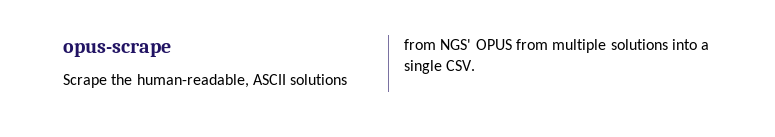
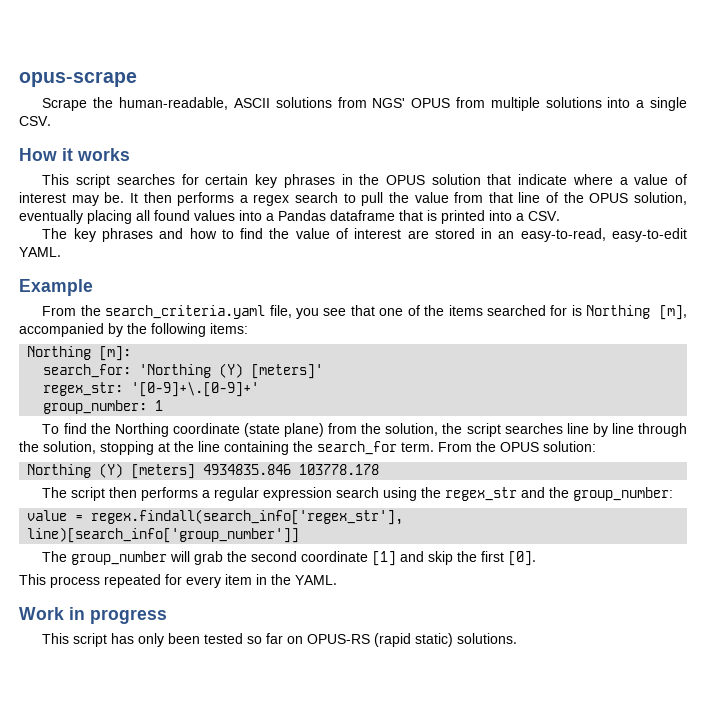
+ How it works
+ This script searches for certain key phrases in the OPUS solution that indicate where a value of interest may be. It then performs a regex search to pull the value from that line of the OPUS solution, eventually placing all found values into a Pandas dataframe that is printed into a CSV.
+ The key phrases and how to find the value of interest are stored in an easy-to-read, easy-to-edit YAML.
+ Example
+ From the search_criteria.yaml file, you see that one of the items searched for is Northing [m], accompanied by the following items:
+ Northing [m]:
+ search_for: 'Northing (Y) [meters]'
+ regex_str: '[0-9]+\.[0-9]+'
+ group_number: 1
+ To find the Northing coordinate (state plane) from the solution, the script searches line by line through the solution, stopping at the line containing the search_for term. From the OPUS solution:
+ Northing (Y) [meters] 4934835.846 103778.178
+ The script then performs a regular expression search using the regex_str and the group_number:
+ value = regex.findall(search_info['regex_str'], line)[search_info['group_number']]
+ The group_number will grab the second coordinate [1] and skip the first [0].
+ This process repeated for every item in the YAML.
+ Work in progress
+ This script has only been tested so far on OPUS-RS (rapid static) solutions.

